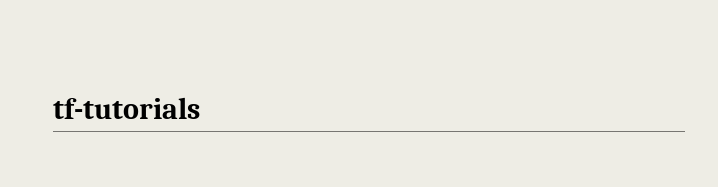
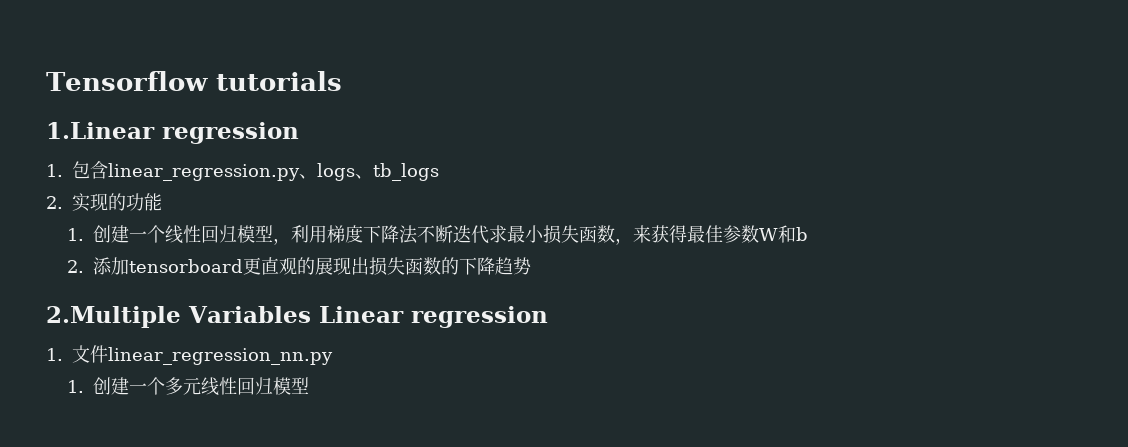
- tf-tutorials
+ Tensorflow tutorials
+ 1.Linear regression
+ 1.包含linear_regression.py、logs、tb_logs
+ 2.实现的功能
+ 1.创建一个线性回归模型，利用梯度下降法不断迭代求最小损失函数，来获得最佳参数W和b
+ 2.添加tensorboard更直观的展现出损失函数的下降趋势
+ 2.Multiple Variables Linear regression
+ 1.文件linear_regression_nn.py
+ 1.创建一个多元线性回归模型

